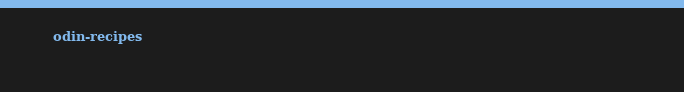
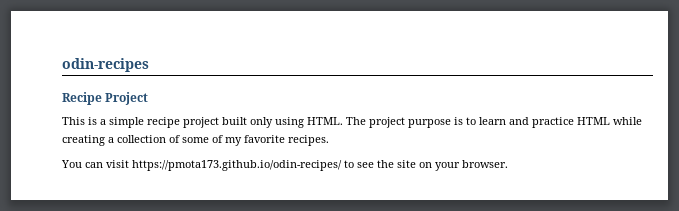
+ Recipe Project
+ This is a simple recipe project built only using HTML. The project purpose is to learn and practice HTML while creating a collection of some of my favorite recipes.
+ You can visit https://pmota173.github.io/odin-recipes/ to see the site on your browser.

